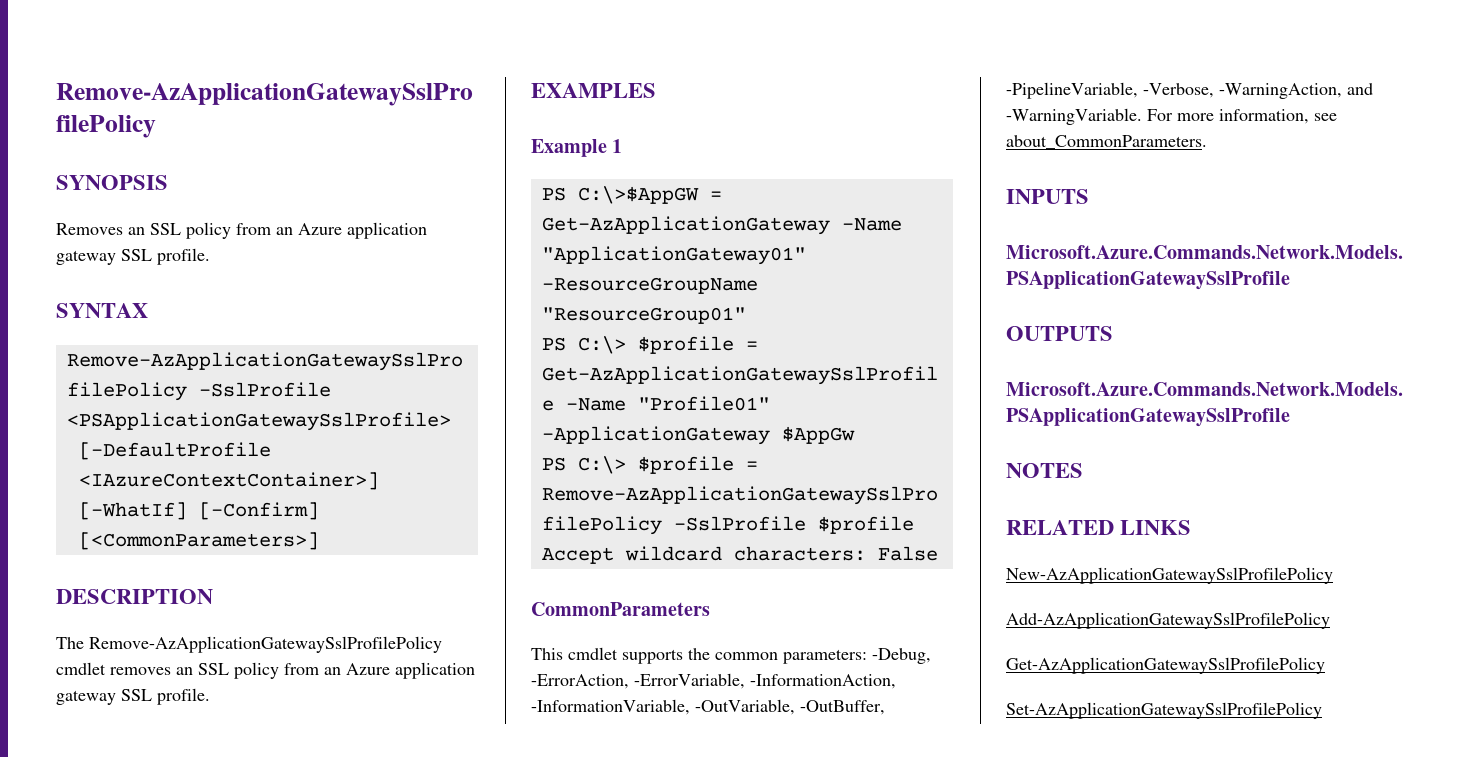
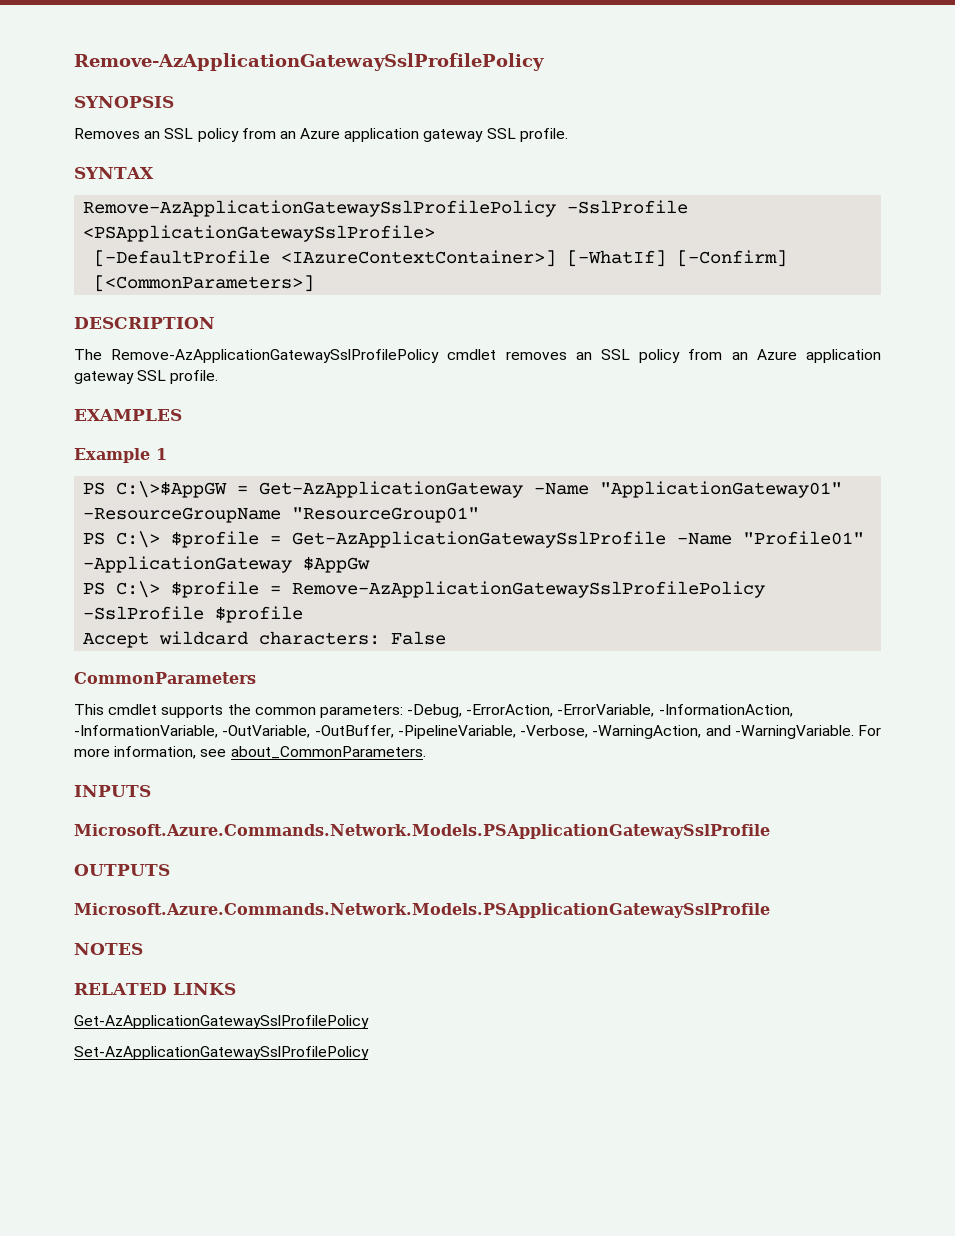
- New-AzApplicationGatewaySslProfilePolicy
- Add-AzApplicationGatewaySslProfilePolicy

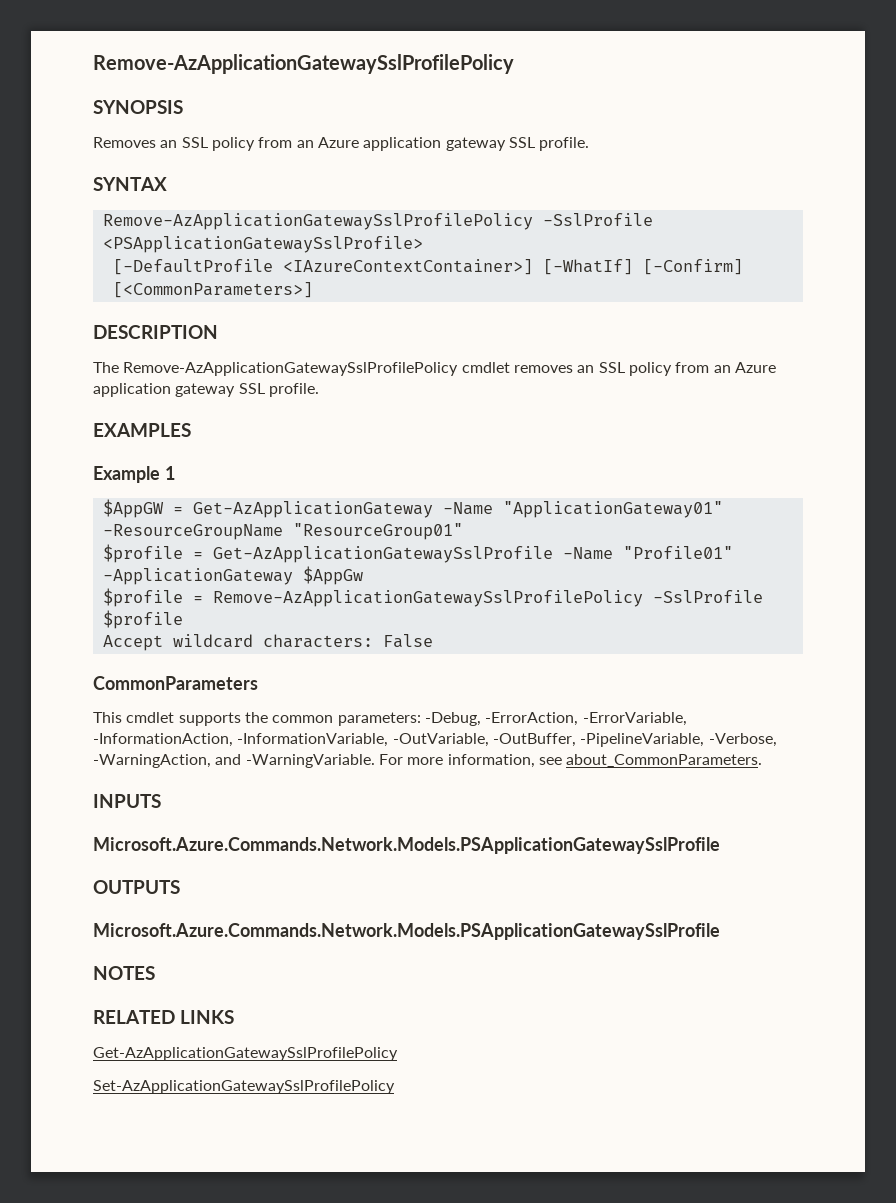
- PS C:\>$AppGW = Get-AzApplicationGateway -Name "ApplicationGateway01" -ResourceGroupName "ResourceGroup01"
+ $AppGW = Get-AzApplicationGateway -Name "ApplicationGateway01" -ResourceGroupName "ResourceGroup01"
- PS C:\> $profile = Get-AzApplicationGatewaySslProfile -Name "Profile01" -ApplicationGateway $AppGw
+ $profile = Get-AzApplicationGatewaySslProfile -Name "Profile01" -ApplicationGateway $AppGw
- PS C:\> $profile = Remove-AzApplicationGatewaySslProfilePolicy -SslProfile $profile
+ $profile = Remove-AzApplicationGatewaySslProfilePolicy -SslProfile $profile

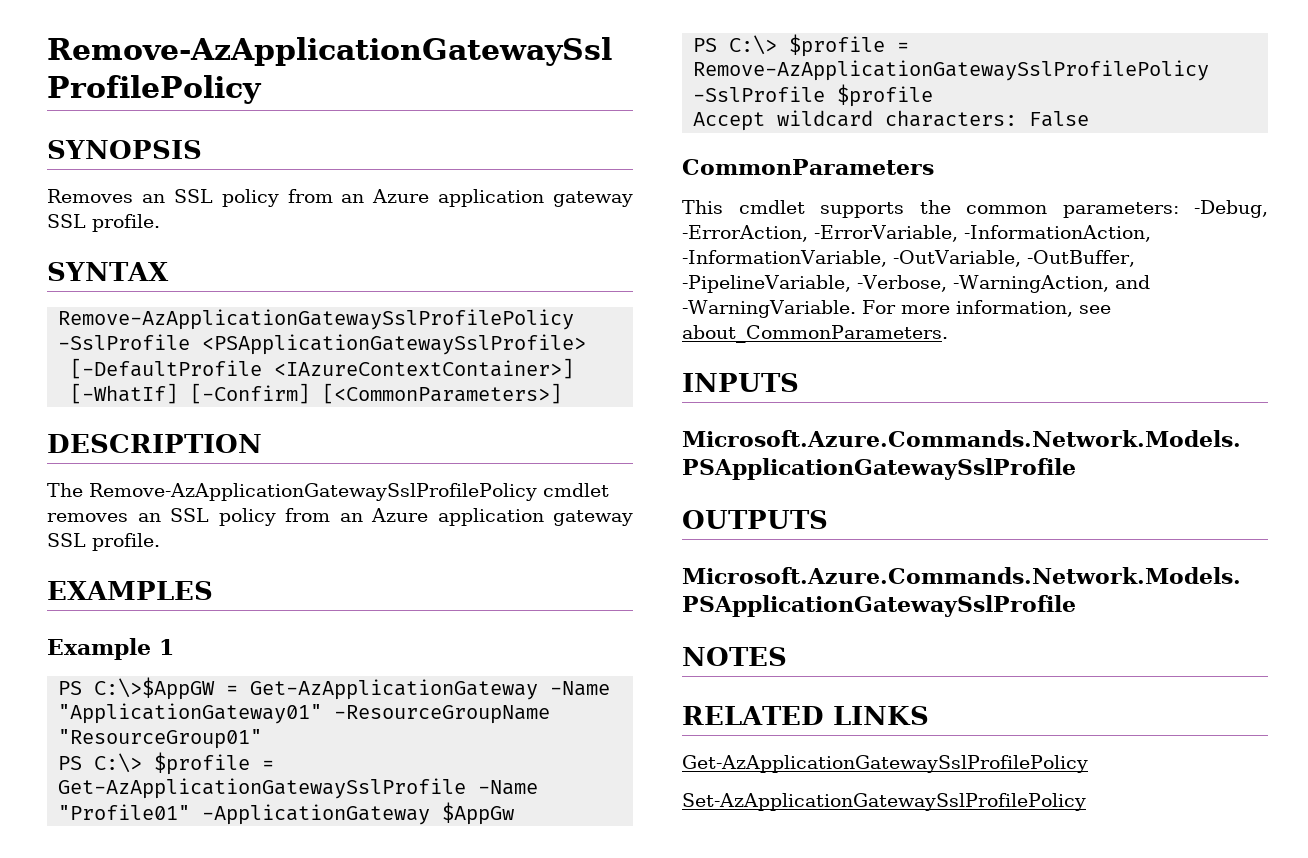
- $AppGW = Get-AzApplicationGateway -Name "ApplicationGateway01" -ResourceGroupName "ResourceGroup01"
+ PS C:\>$AppGW = Get-AzApplicationGateway -Name "ApplicationGateway01" -ResourceGroupName "ResourceGroup01"
- $profile = Get-AzApplicationGatewaySslProfile -Name "Profile01" -ApplicationGateway $AppGw
+ PS C:\> $profile = Get-AzApplicationGatewaySslProfile -Name "Profile01" -ApplicationGateway $AppGw
- $profile = Remove-AzApplicationGatewaySslProfilePolicy -SslProfile $profile
+ PS C:\> $profile = Remove-AzApplicationGatewaySslProfilePolicy -SslProfile $profile

